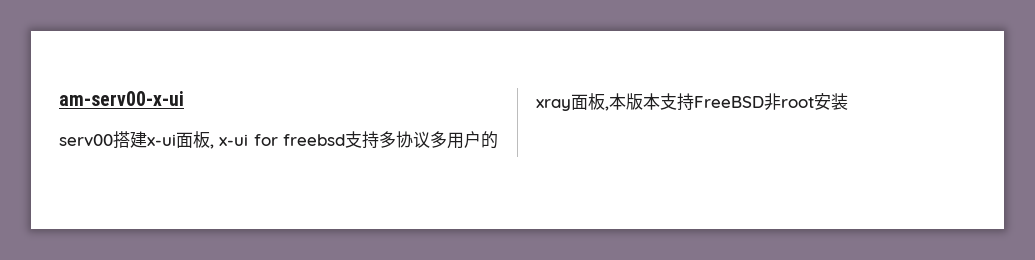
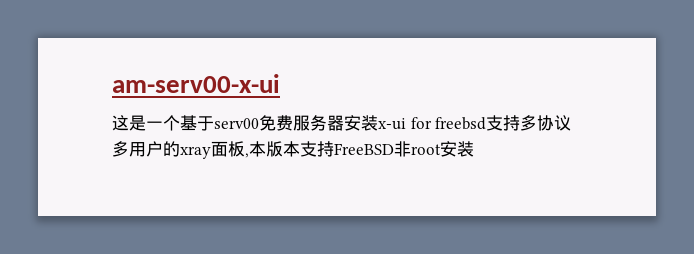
- serv00搭建x-ui面板, x-ui for freebsd支持多协议多用户的xray面板,本版本支持FreeBSD非root安装
+ 这是一个基于serv00免费服务器安装x-ui for freebsd支持多协议多用户的xray面板,本版本支持FreeBSD非root安装

